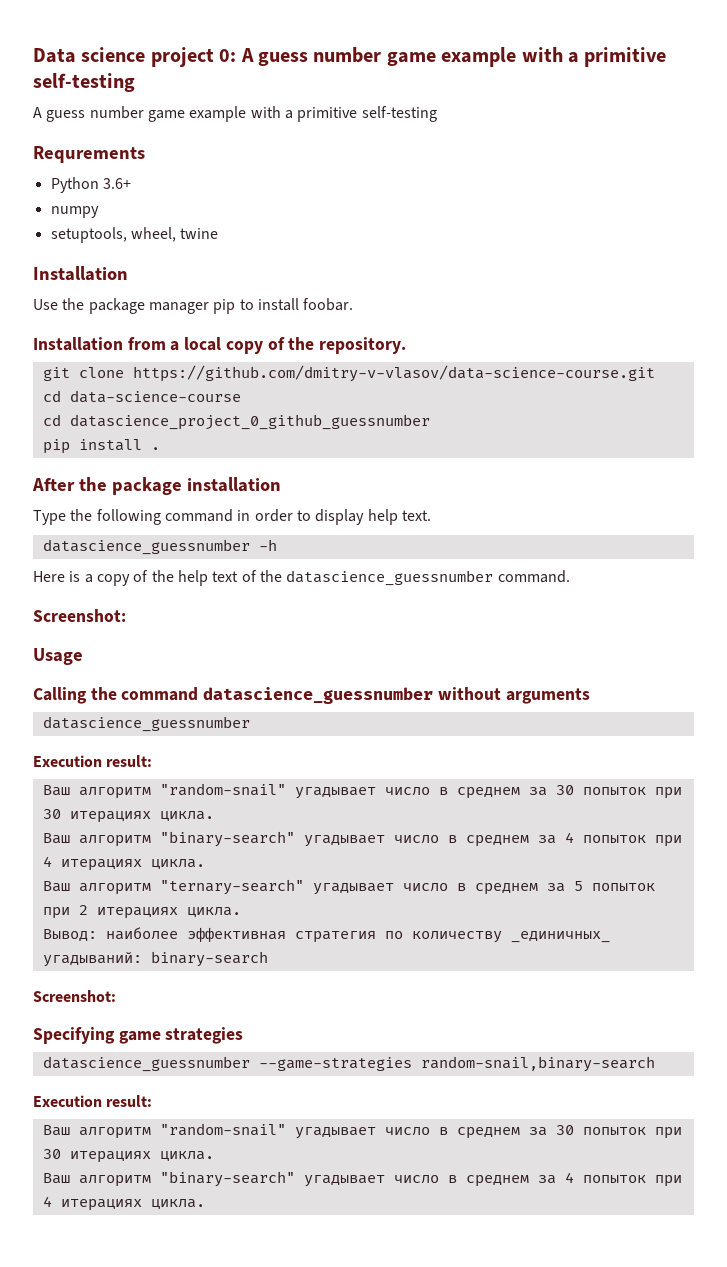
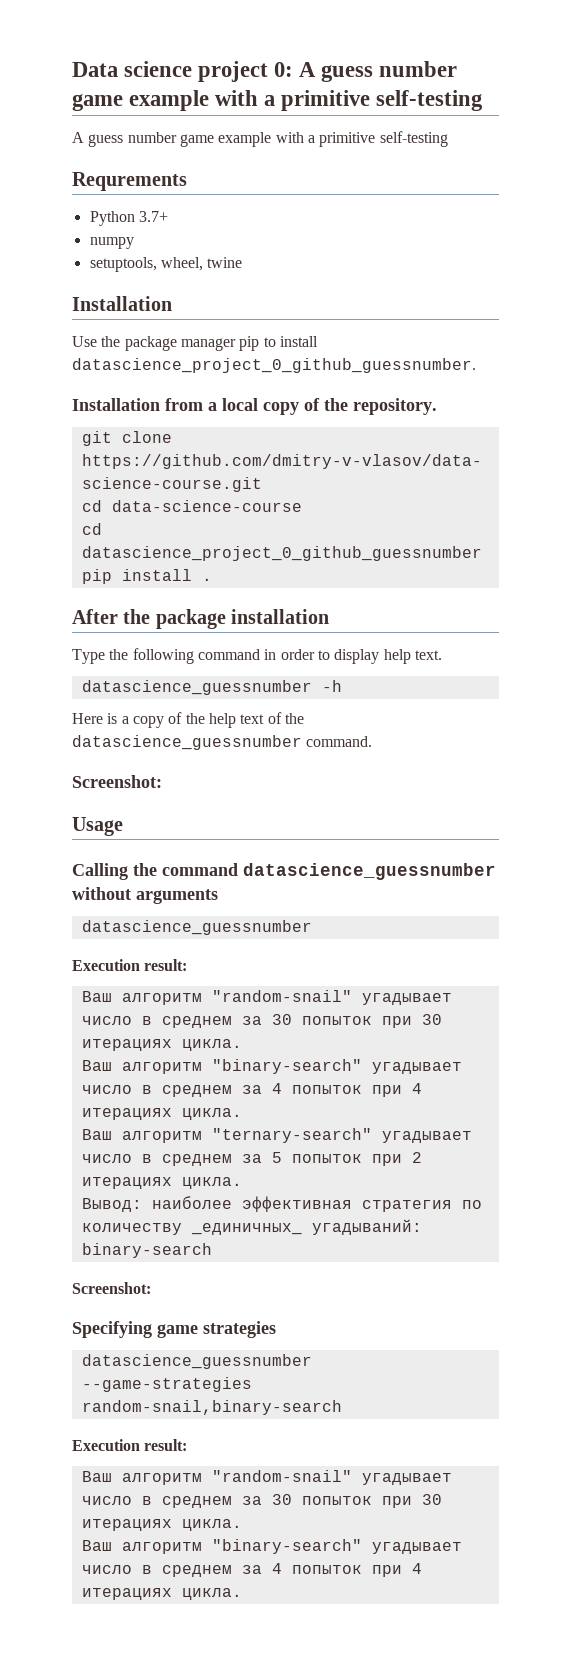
- Python 3.6+
+ Python 3.7+
- Use the package manager pip to install foobar.
+ Use the package manager pip to install datascience_project_0_github_guessnumber.

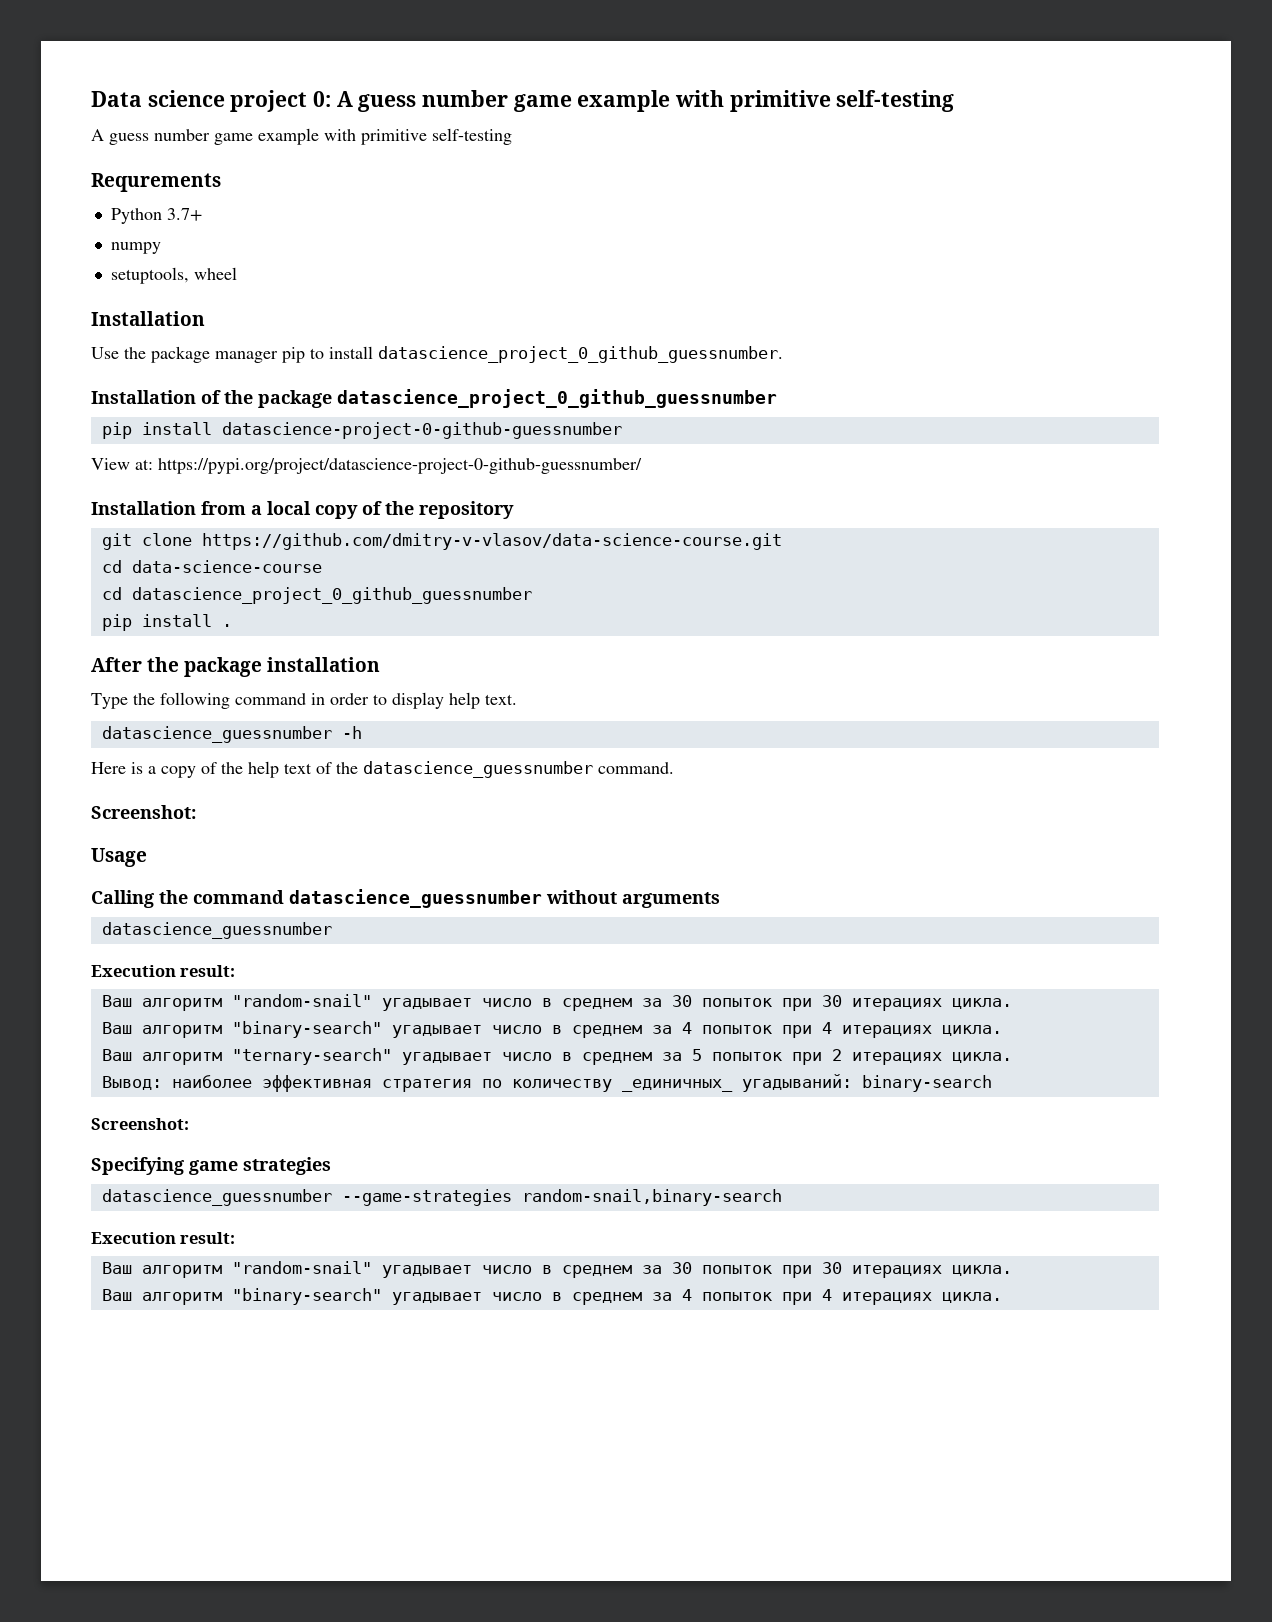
- Data science project 0: A guess number game example with a primitive self-testing
- A guess number game example with a primitive self-testing
+ Data science project 0: A guess number game example with primitive self-testing
+ A guess number game example with primitive self-testing
- setuptools, wheel, twine
+ setuptools, wheel
+ Installation of the package datascience_project_0_github_guessnumber
+ pip install datascience-project-0-github-guessnumber
+ View at: https://pypi.org/project/datascience-project-0-github-guessnumber/
- Installation from a local copy of the repository.
+ Installation from a local copy of the repository

